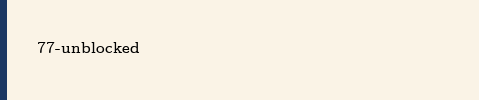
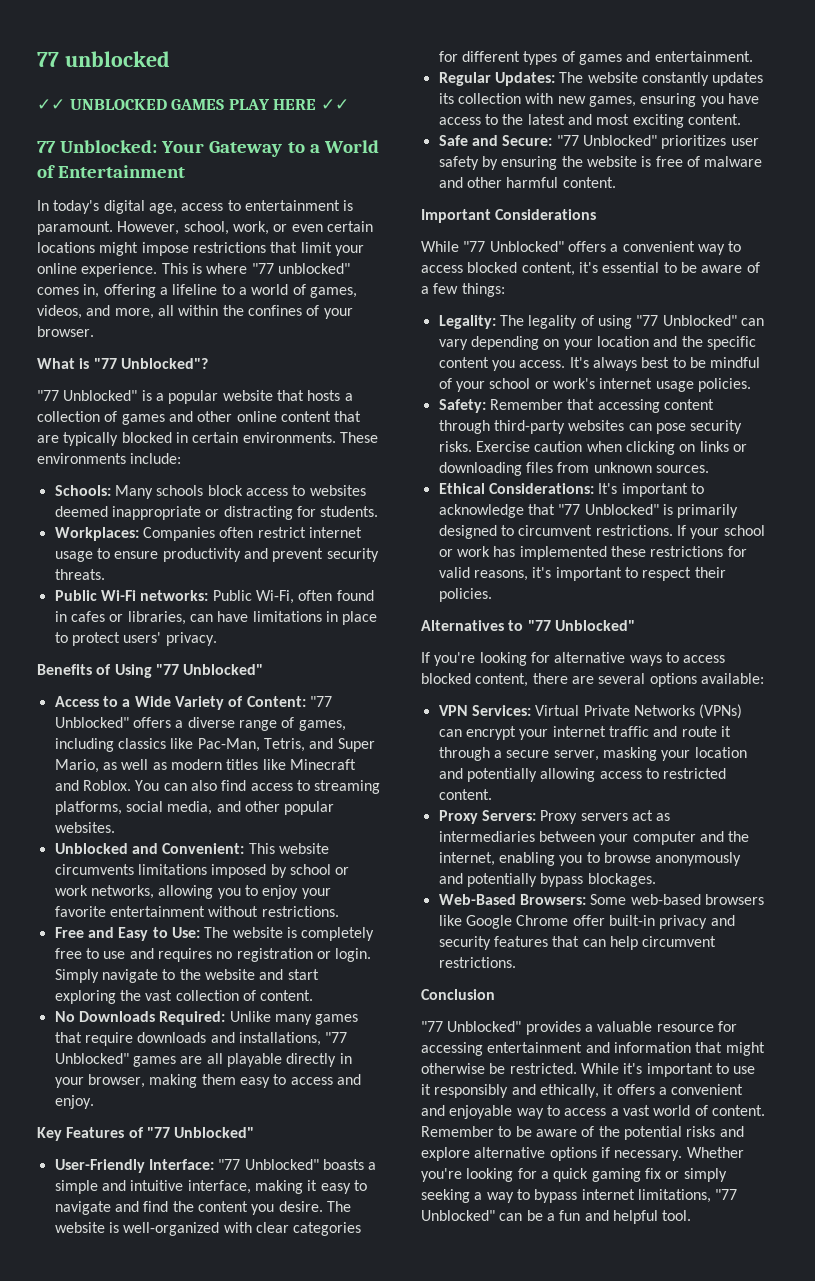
- 77-unblocked
+ 77 unblocked
+ ✓✓ UNBLOCKED GAMES PLAY HERE ✓✓
+ 77 Unblocked: Your Gateway to a World of Entertainment
+ In today's digital age, access to entertainment is paramount. However, school, work, or even certain locations might impose restrictions that limit your online experience. This is where "77 unblocked" comes in, offering a lifeline to a world of games, videos, and more, all within the confines of your browser.
+ What is "77 Unblocked"?
+ "77 Unblocked" is a popular website that hosts a collection of games and other online content that are typically blocked in certain environments. These environments include:
+ Schools: Many schools block access to websites deemed inappropriate or distracting for students.
+ Workplaces: Companies often restrict internet usage to ensure productivity and prevent security threats.
+ Public Wi-Fi networks: Public Wi-Fi, often found in cafes or libraries, can have limitations in place to protect users' privacy.
+ Benefits of Using "77 Unblocked"
+ Access to a Wide Variety of Content: "77 Unblocked" offers a diverse range of games, including classics like Pac-Man, Tetris, and Super Mario, as well as modern titles like Minecraft and Roblox. You can also find access to streaming platforms, social media, and other popular websites.
+ Unblocked and Convenient: This website circumvents limitations imposed by school or work networks, allowing you to enjoy your favorite entertainment without restrictions.
+ Free and Easy to Use: The website is completely free to use and requires no registration or login. Simply navigate to the website and start exploring the vast collection of content.
+ No Downloads Required: Unlike many games that require downloads and installations, "77 Unblocked" games are all playable directly in your browser, making them easy to access and enjoy.
+ Key Features of "77 Unblocked"
+ User-Friendly Interface: "77 Unblocked" boasts a simple and intuitive interface, making it easy to navigate and find the content you desire. The website is well-organized with clear categories for different types of games and entertainment.
+ Regular Updates: The website constantly updates its collection with new games, ensuring you have access to the latest and most exciting content.
+ Safe and Secure: "77 Unblocked" prioritizes user safety by ensuring the website is free of malware and other harmful content.
+ Important Considerations
+ While "77 Unblocked" offers a convenient way to access blocked content, it's essential to be aware of a few things:
+ Legality: The legality of using "77 Unblocked" can vary depending on your location and the specific content you access. It's always best to be mindful of your school or work's internet usage policies.
+ Safety: Remember that accessing content through third-party websites can pose security risks. Exercise caution when clicking on links or downloading files from unknown sources.
+ Ethical Considerations: It's important to acknowledge that "77 Unblocked" is primarily designed to circumvent restrictions. If your school or work has implemented these restrictions for valid reasons, it's important to respect their policies.
+ Alternatives to "77 Unblocked"
+ If you're looking for alternative ways to access blocked content, there are several options available:
+ VPN Services: Virtual Private Networks (VPNs) can encrypt your internet traffic and route it through a secure server, masking your location and potentially allowing access to restricted content.
+ Proxy Servers: Proxy servers act as intermediaries between your computer and the internet, enabling you to browse anonymously and potentially bypass blockages.
+ Web-Based Browsers: Some web-based browsers like Google Chrome offer built-in privacy and security features that can help circumvent restrictions.
+ Conclusion
+ "77 Unblocked" provides a valuable resource for accessing entertainment and information that might otherwise be restricted. While it's important to use it responsibly and ethically, it offers a convenient and enjoyable way to access a vast world of content. Remember to be aware of the potential risks and explore alternative options if necessary. Whether you're looking for a quick gaming fix or simply seeking a way to bypass internet limitations, "77 Unblocked" can be a fun and helpful tool.

